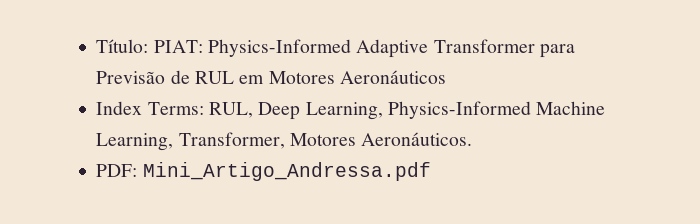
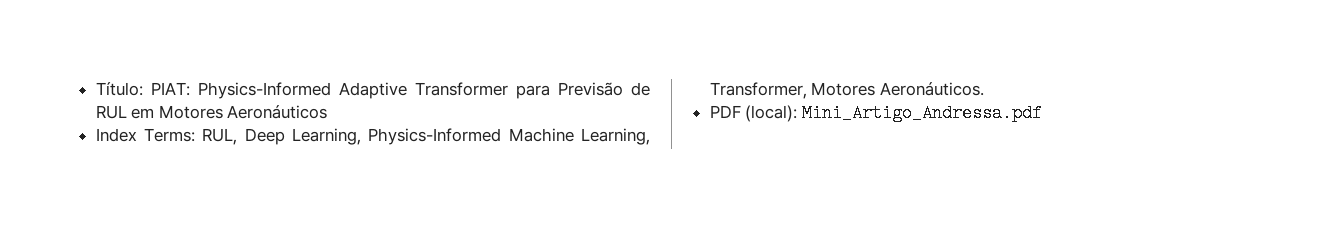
- PDF: Mini_Artigo_Andressa.pdf
+ PDF (local): Mini_Artigo_Andressa.pdf

